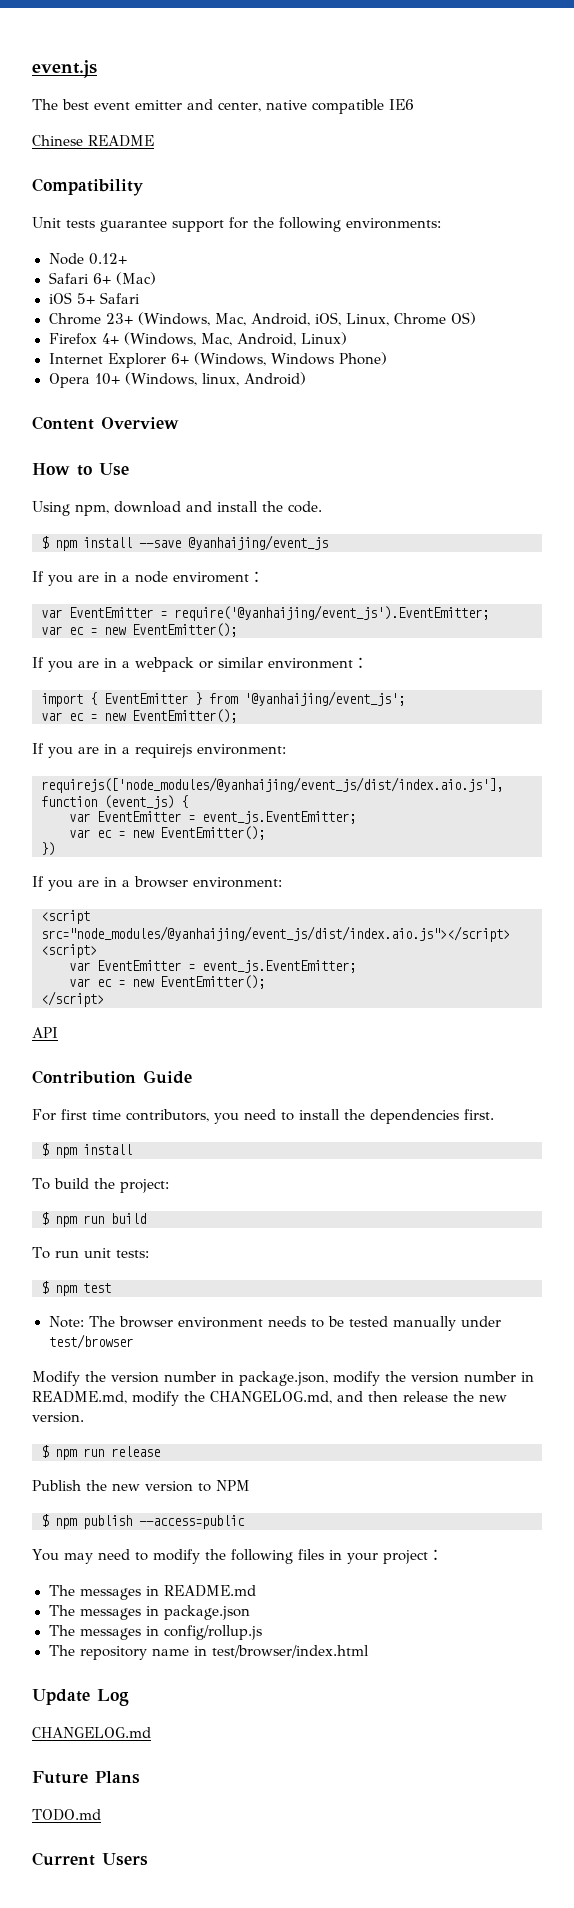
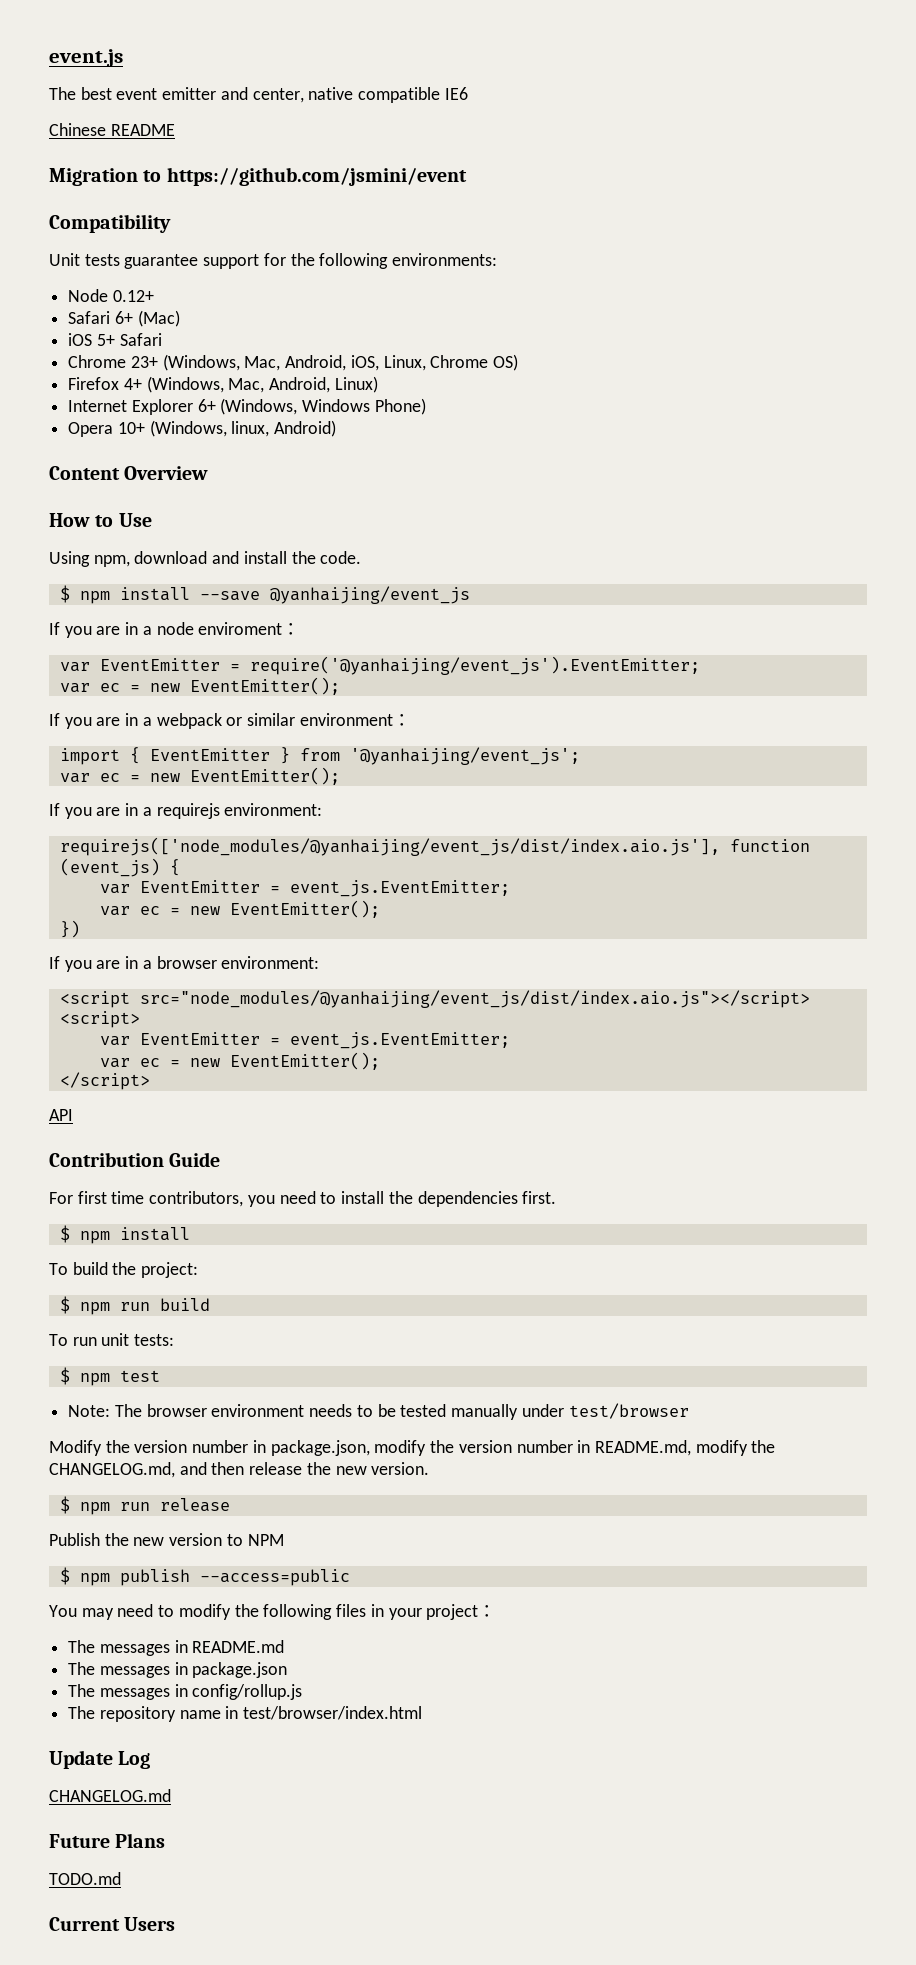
+ Migration to https://github.com/jsmini/event

